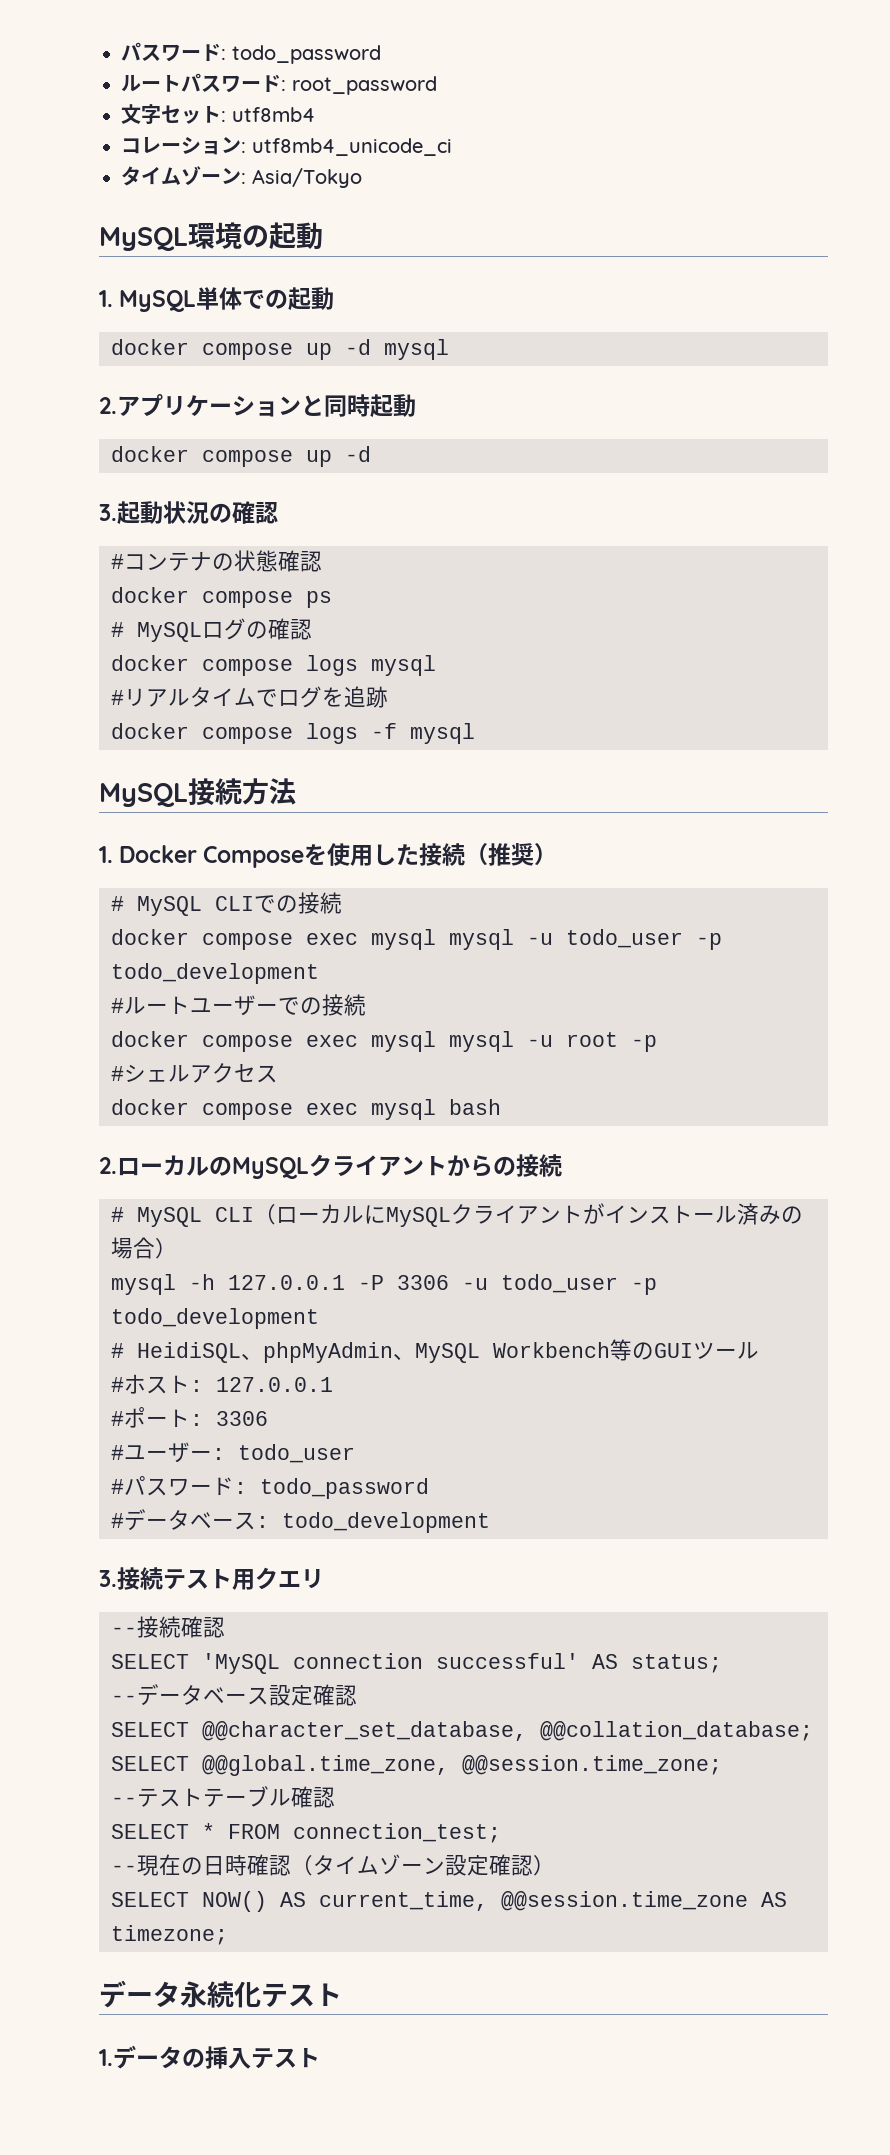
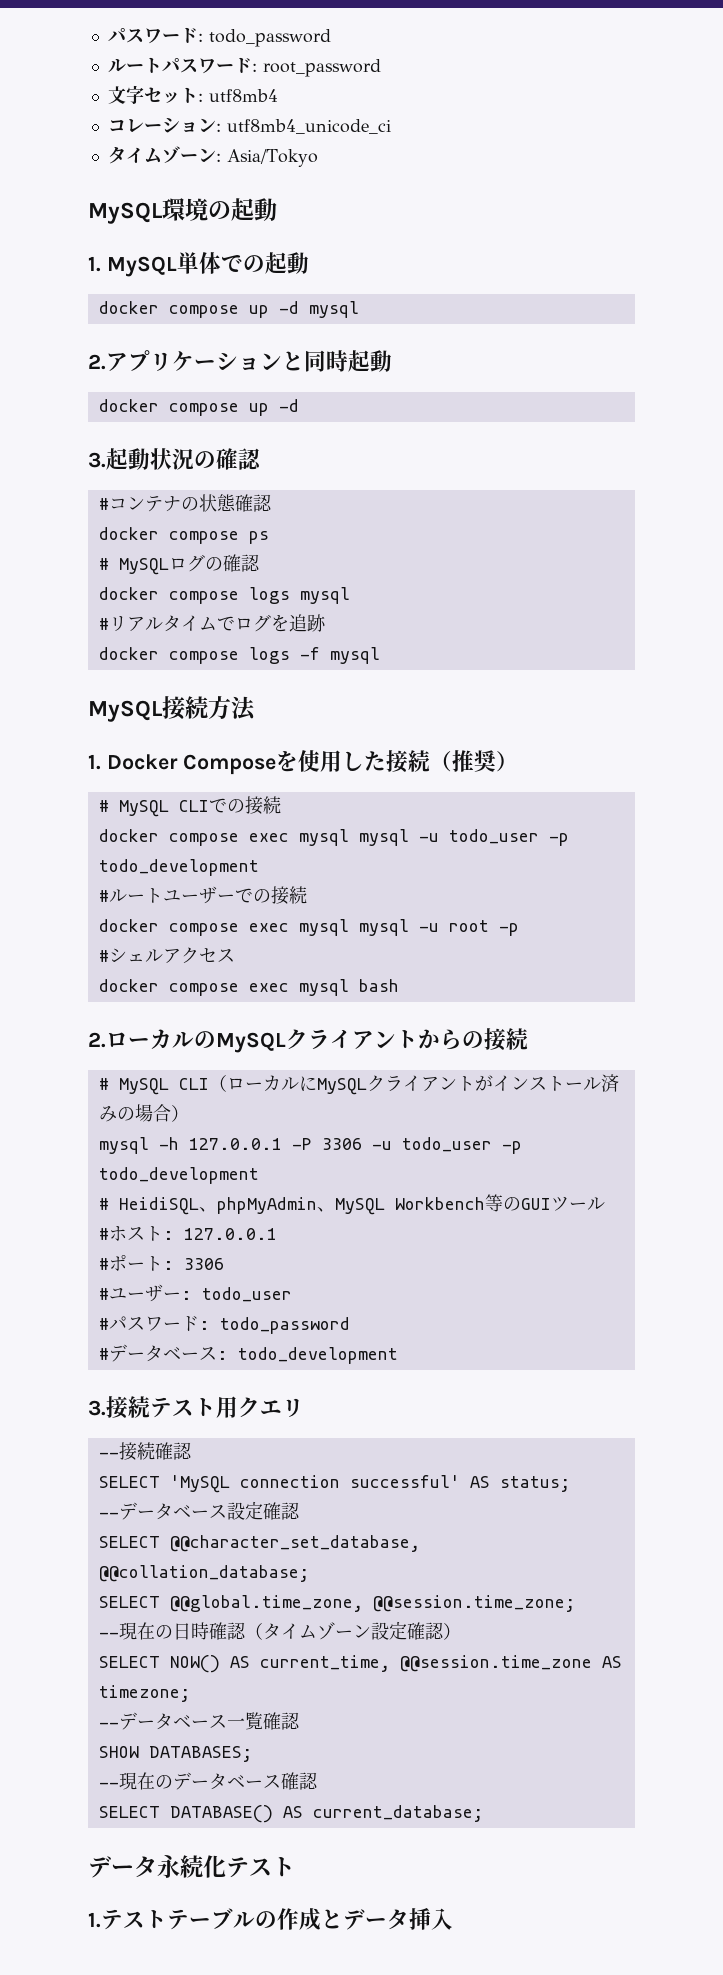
- --テストテーブル確認
- SELECT * FROM connection_test;
+ --データベース一覧確認
+ SHOW DATABASES;
+ --現在のデータベース確認
+ SELECT DATABASE() AS current_database;
- 1.データの挿入テスト
+ 1.テストテーブルの作成とデータ挿入

